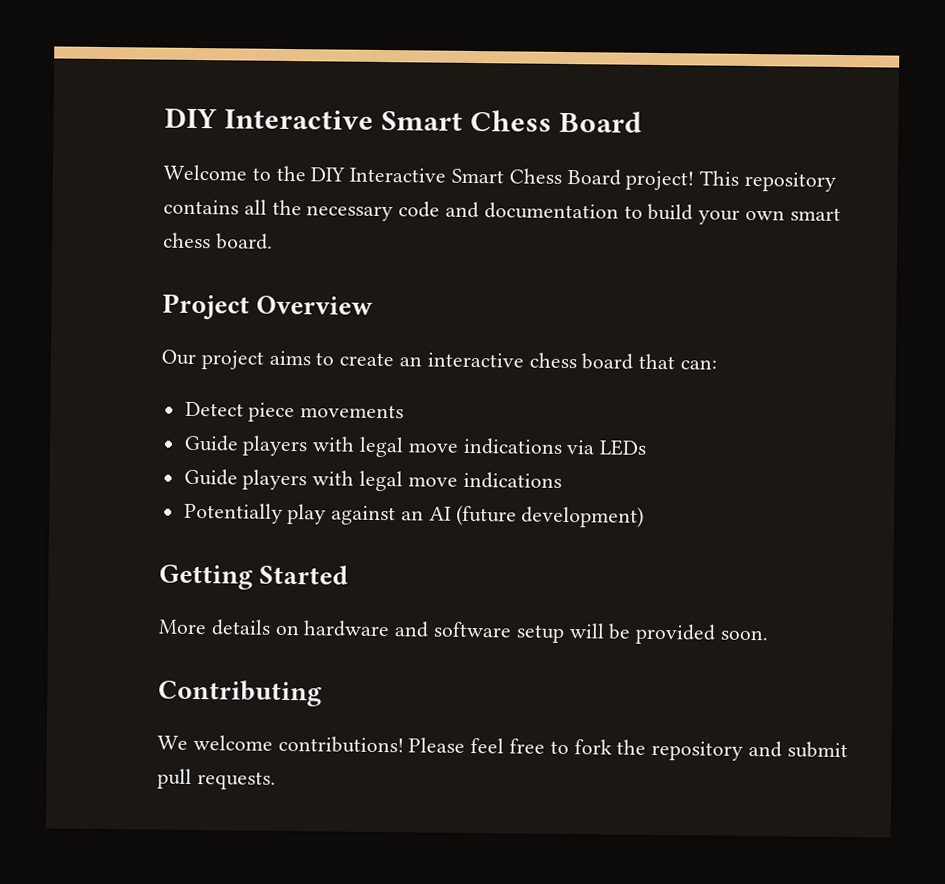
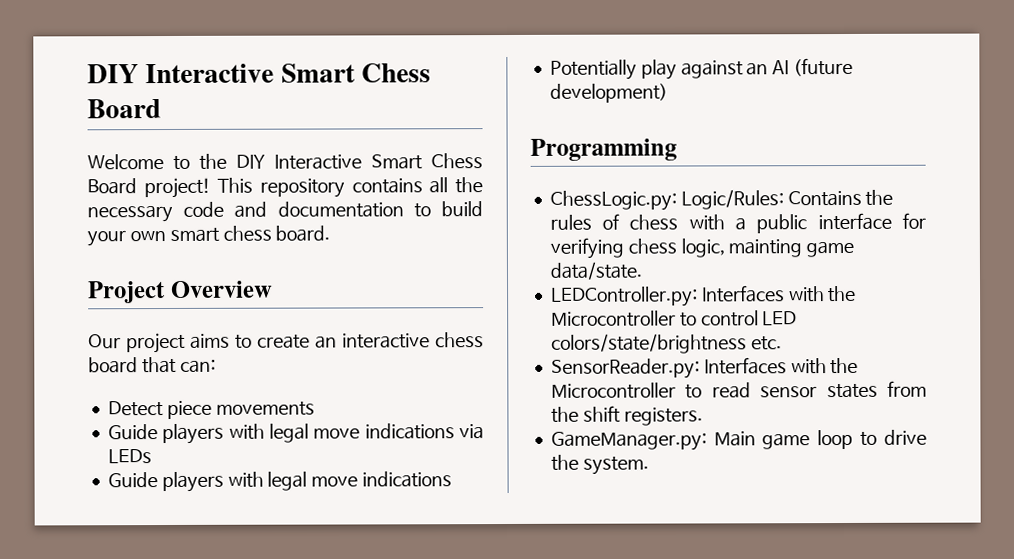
- Getting Started
- More details on hardware and software setup will be provided soon.
- Contributing
- We welcome contributions! Please feel free to fork the repository and submit pull requests.
+ Programming
+ ChessLogic.py: Logic/Rules: Contains the rules of chess with a public interface for verifying chess logic, mainting game data/state.
+ LEDController.py: Interfaces with the Microcontroller to control LED colors/state/brightness etc.
+ SensorReader.py: Interfaces with the Microcontroller to read sensor states from the shift registers.
+ GameManager.py: Main game loop to drive the system.

